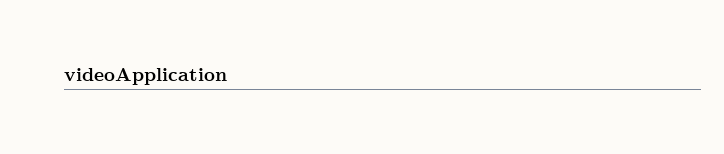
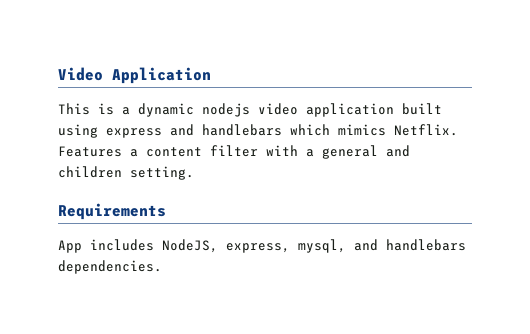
- videoApplication
+ Video Application
+ This is a dynamic nodejs video application built using express and handlebars which mimics Netflix. Features a content filter with a general and children setting.
+ Requirements
+ App includes NodeJS, express, mysql, and handlebars dependencies.

